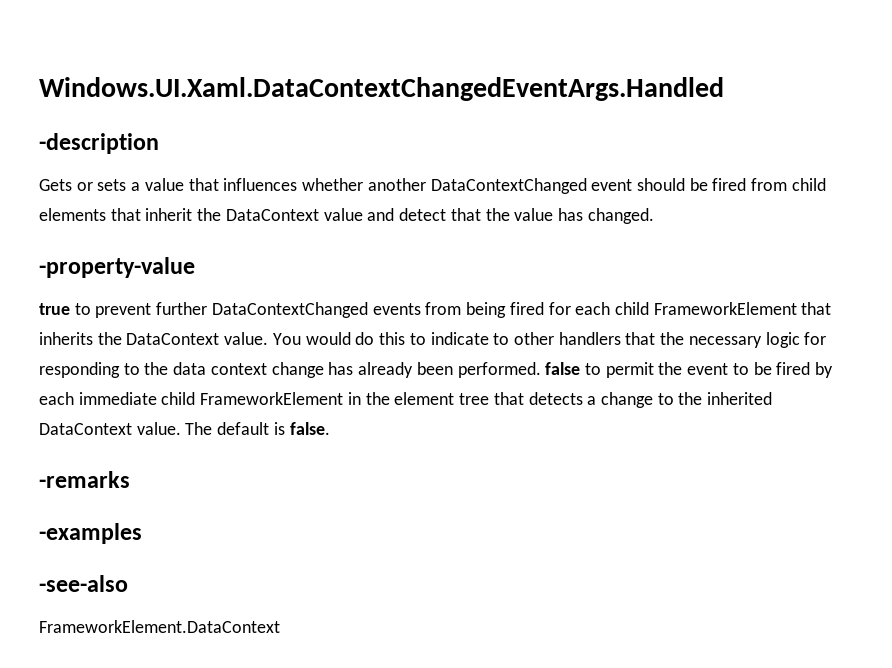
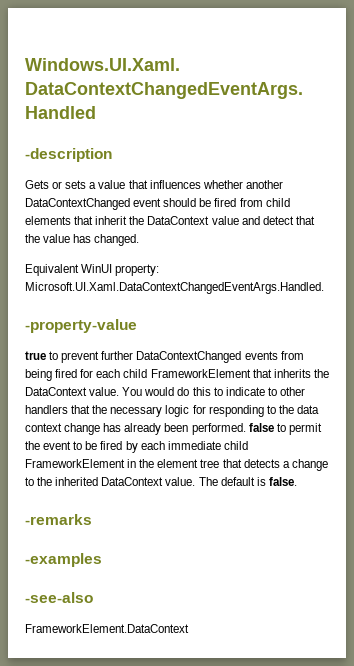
+ Equivalent WinUI property: Microsoft.UI.Xaml.DataContextChangedEventArgs.Handled.

